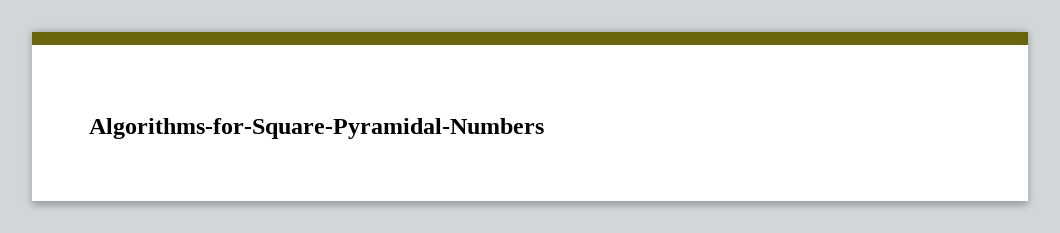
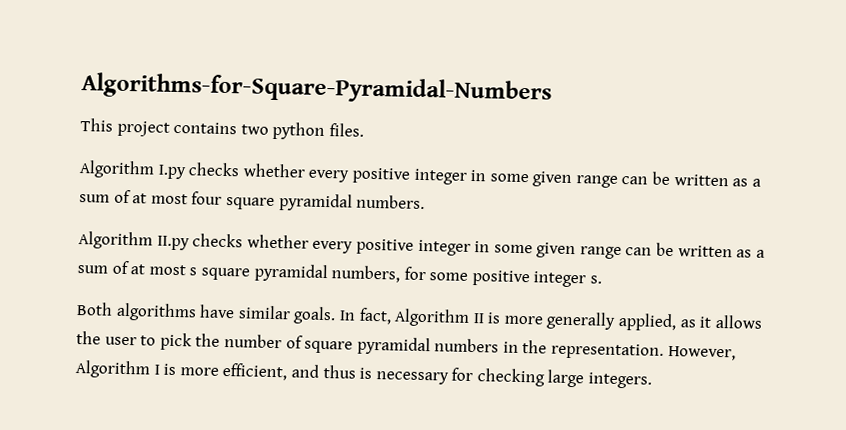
+ This project contains two python files.
+ Algorithm I.py checks whether every positive integer in some given range can be written as a sum of at most four square pyramidal numbers.
+ Algorithm II.py checks whether every positive integer in some given range can be written as a sum of at most s square pyramidal numbers, for some positive integer s.
+ Both algorithms have similar goals. In fact, Algorithm II is more generally applied, as it allows the user to pick the number of square pyramidal numbers in the representation. However, Algorithm I is more efficient, and thus is necessary for checking large integers.

